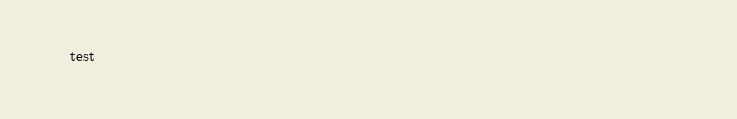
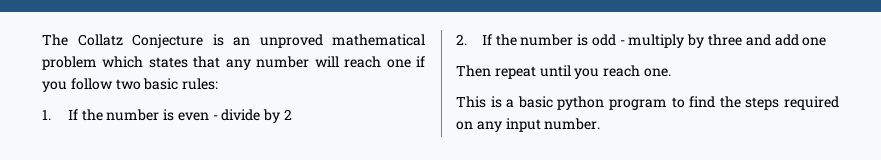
- test
+ The Collatz Conjecture is an unproved mathematical problem which states that any number will reach one if you follow two basic rules:
+ 1. If the number is even - divide by 2
+ 2. If the number is odd - multiply by three and add one
+ Then repeat until you reach one.
+ This is a basic python program to find the steps required on any input number.

